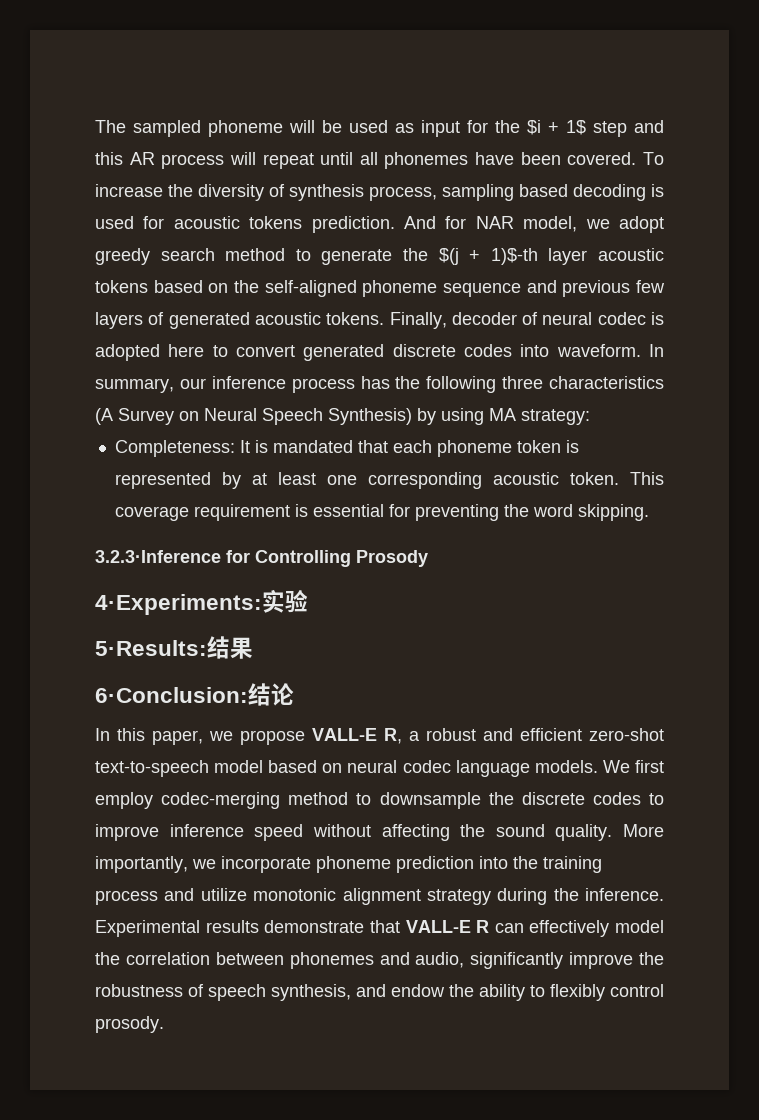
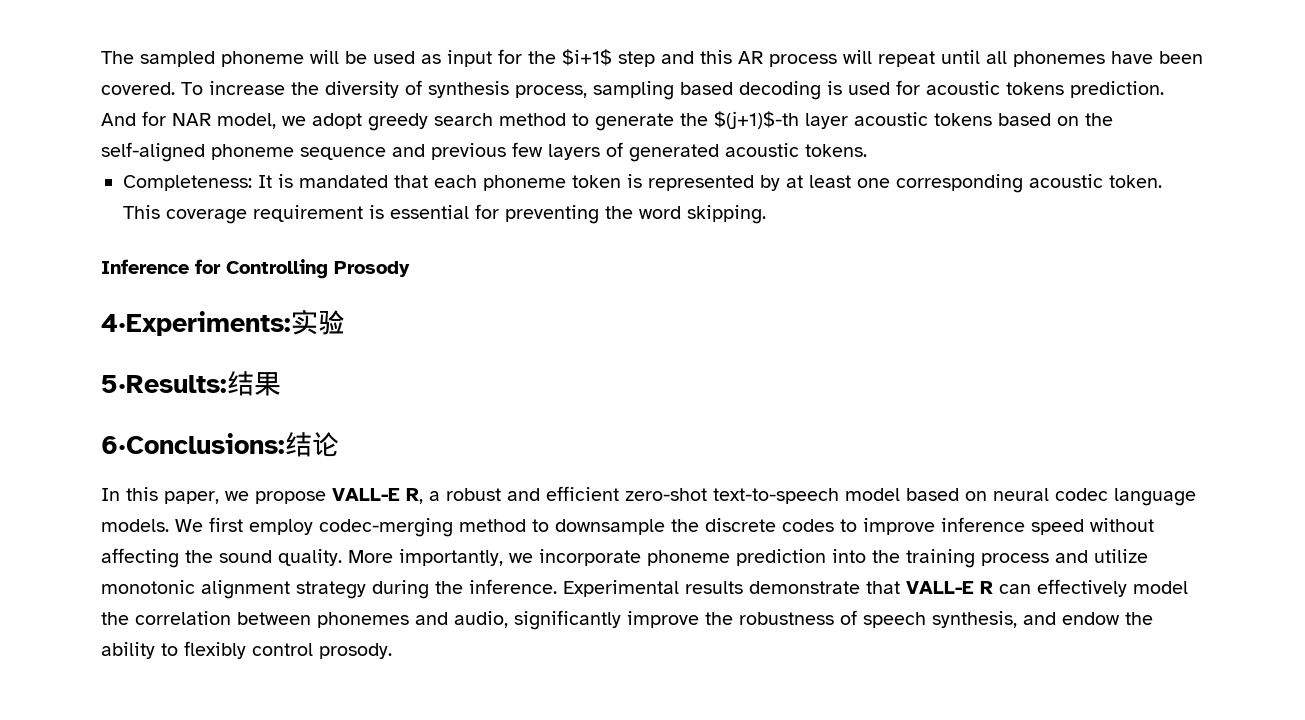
- The sampled phoneme will be used as input for the $i + 1$ step and this AR process will repeat until all phonemes have been covered.
+ The sampled phoneme will be used as input for the $i+1$ step and this AR process will repeat until all phonemes have been covered.
- And for NAR model, we adopt greedy search method to generate the $(j + 1)$-th layer acoustic tokens based on the self-aligned phoneme sequence and previous few layers of generated acoustic tokens. Finally, decoder of neural codec is adopted here to convert generated discrete codes into waveform. In summary, our inference process has the following three characteristics (A Survey on Neural Speech Synthesis) by using MA strategy:
+ And for NAR model, we adopt greedy search method to generate the $(j+1)$-th layer acoustic tokens based on the self-aligned phoneme sequence and previous few layers of generated acoustic tokens.
- 3.2.3·Inference for Controlling Prosody
+ Inference for Controlling Prosody
- 6·Conclusion:结论
+ 6·Conclusions:结论

